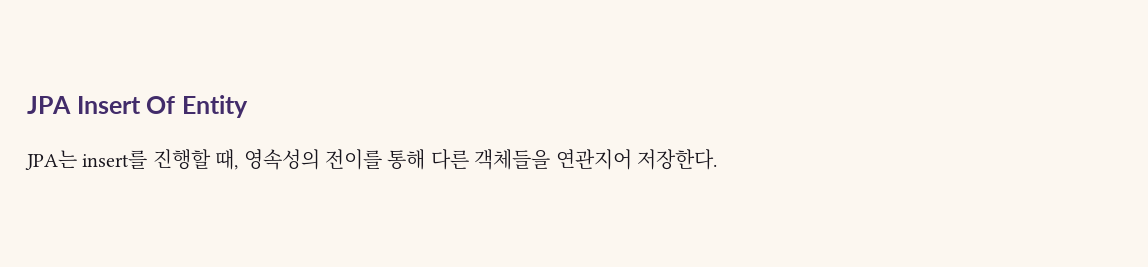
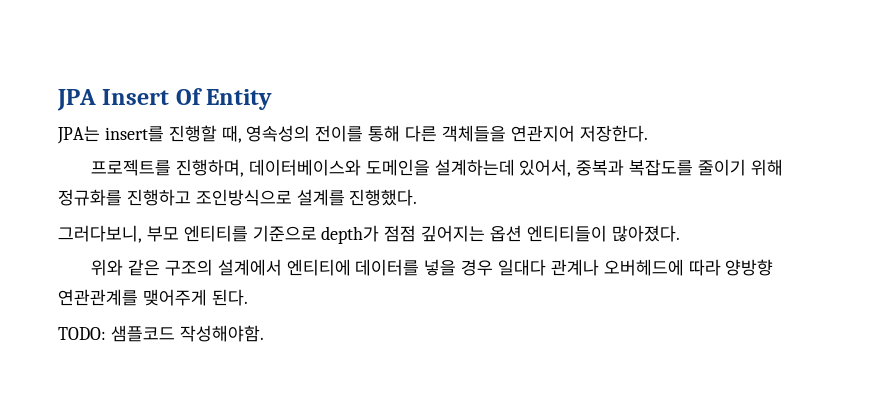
+ 프로젝트를 진행하며, 데이터베이스와 도메인을 설계하는데 있어서, 중복과 복잡도를 줄이기 위해 정규화를 진행하고 조인방식으로 설계를 진행했다.
+ 그러다보니, 부모 엔티티를 기준으로 depth가 점점 깊어지는 옵션 엔티티들이 많아졌다.
+ 위와 같은 구조의 설계에서 엔티티에 데이터를 넣을 경우 일대다 관계나 오버헤드에 따라 양방향 연관관계를 맺어주게 된다.
+ TODO: 샘플코드 작성해야함.

